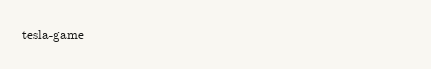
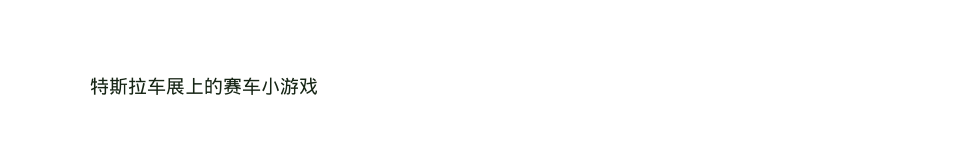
- tesla-game
+ 特斯拉车展上的赛车小游戏

